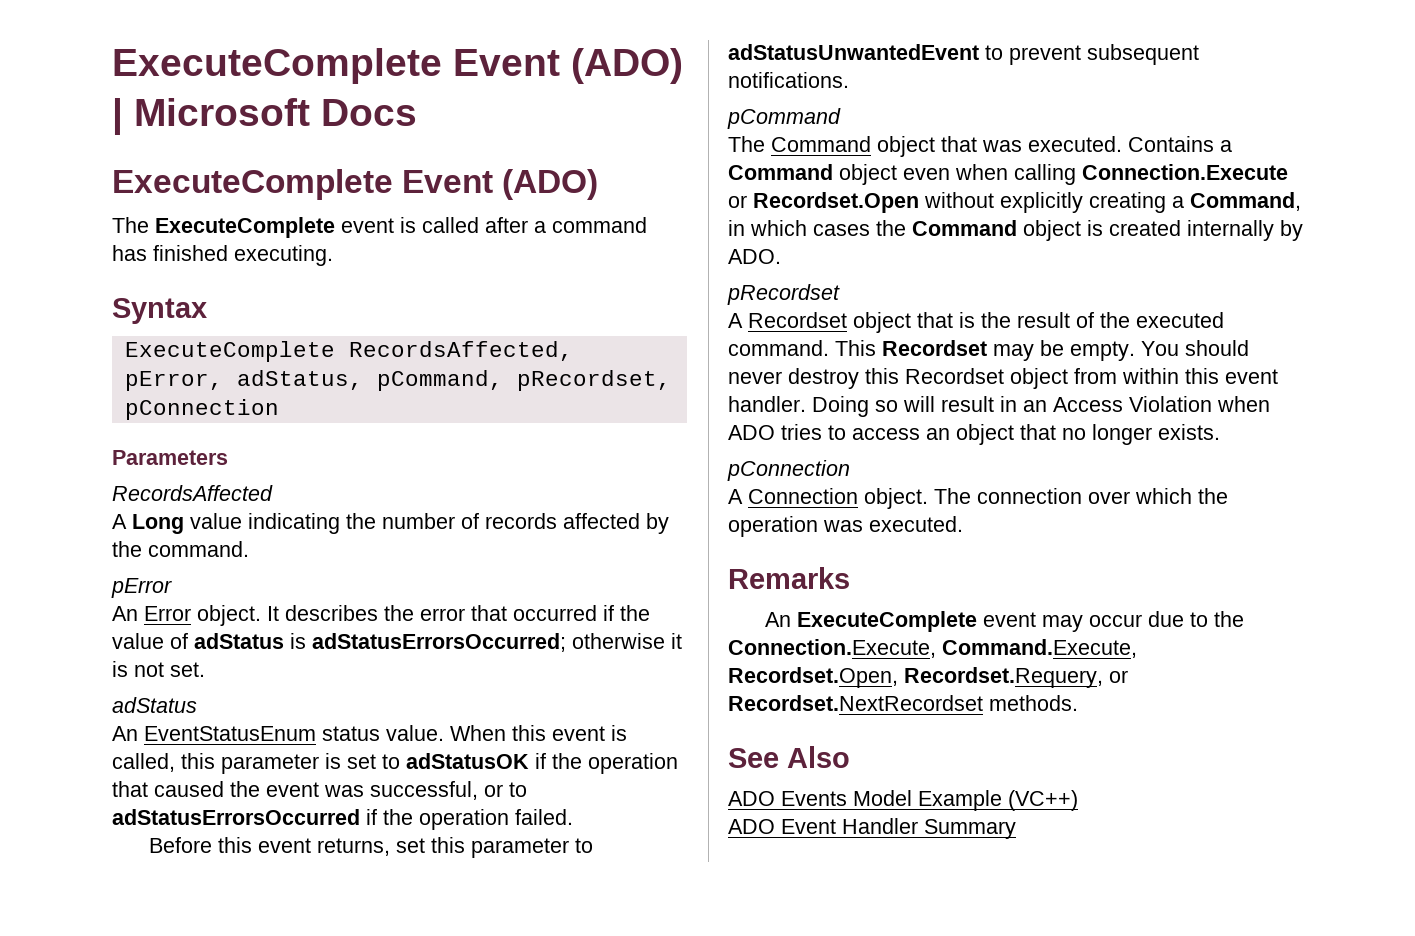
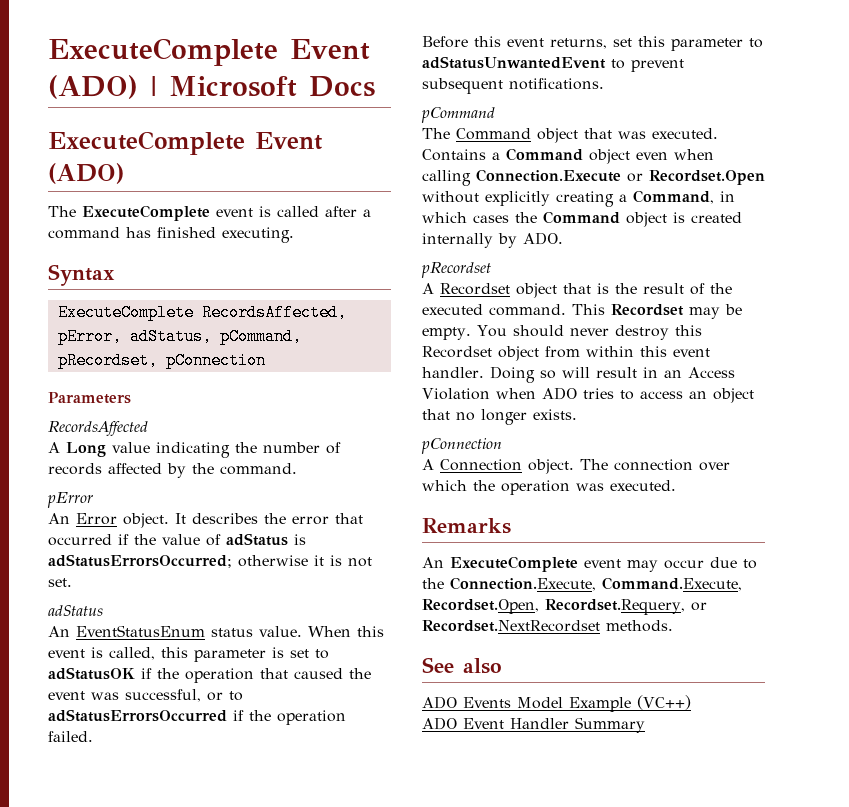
- See Also
+ See also

